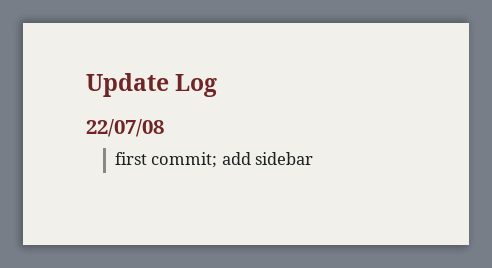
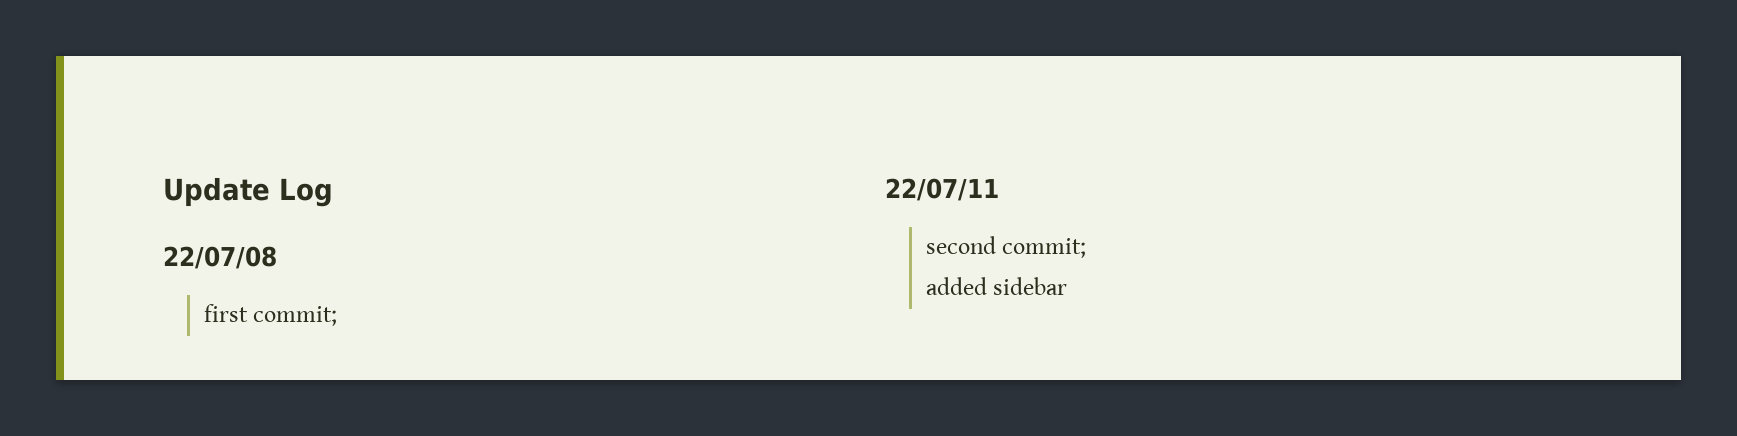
- first commit; add sidebar
+ first commit;
+ 22/07/11
+ second commit;
+ added sidebar

